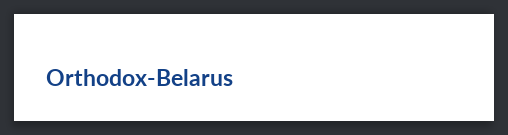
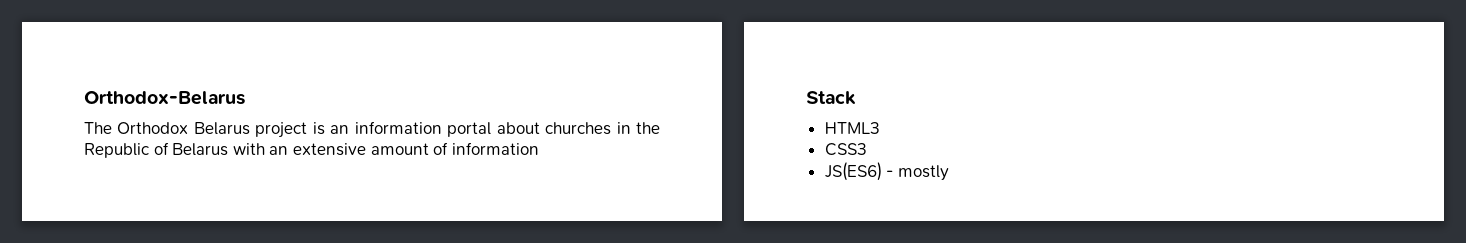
+ The Orthodox Belarus project is an information portal about churches in the Republic of Belarus with an extensive amount of information
+ Stack
+ HTML3
+ CSS3
+ JS(ES6) - mostly

